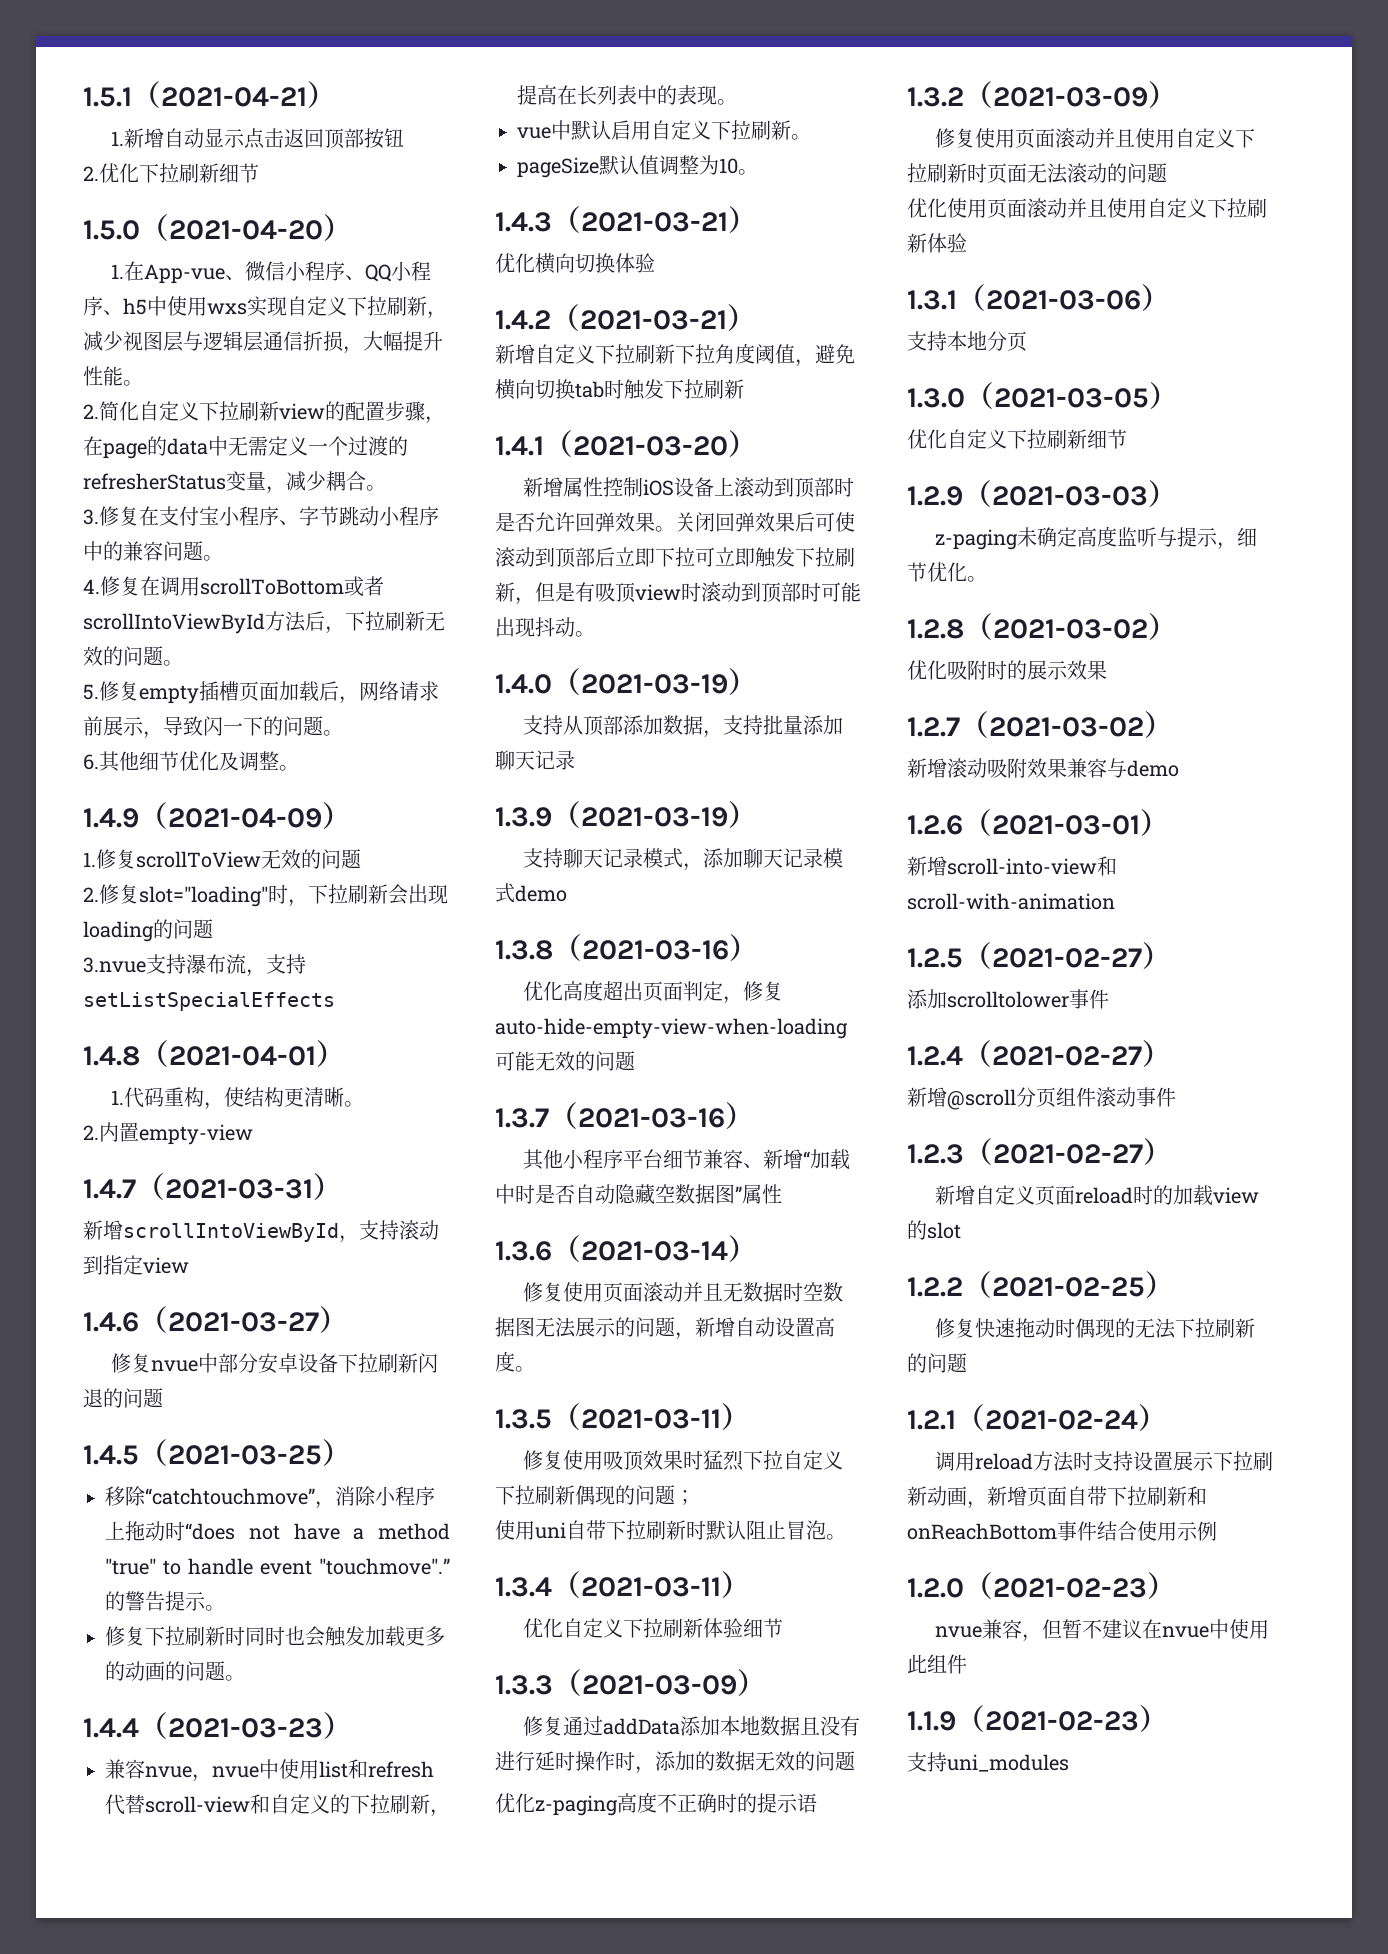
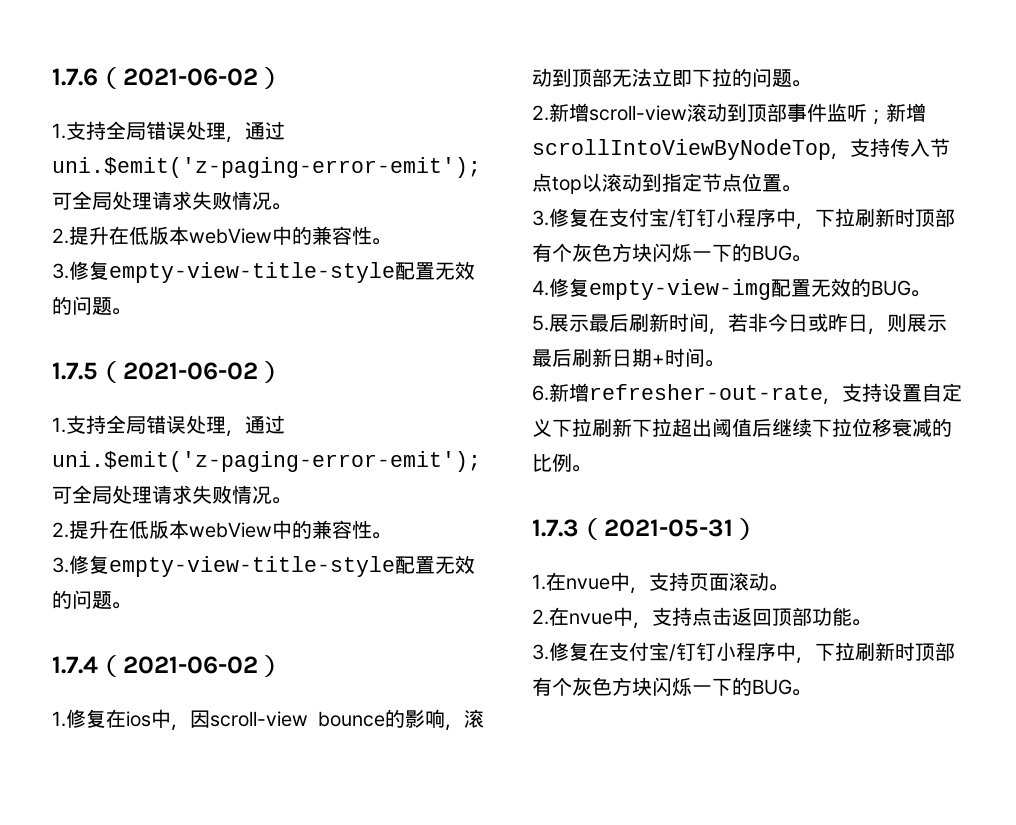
- 1.5.1（2021-04-21）
- 1.新增自动显示点击返回顶部按钮
- 2.优化下拉刷新细节
- 1.5.0（2021-04-20）
- 1.在App-vue、微信小程序、QQ小程序、h5中使用wxs实现自定义下拉刷新，减少视图层与逻辑层通信折损，大幅提升性能。
- 2.简化自定义下拉刷新view的配置步骤，在page的data中无需定义一个过渡的refresherStatus变量，减少耦合。
- 3.修复在支付宝小程序、字节跳动小程序中的兼容问题。
- 4.修复在调用scrollToBottom或者scrollIntoViewById方法后，下拉刷新无效的问题。
- 5.修复empty插槽页面加载后，网络请求前展示，导致闪一下的问题。
- 6.其他细节优化及调整。
- 1.4.9（2021-04-09）
- 1.修复scrollToView无效的问题
- 2.修复slot="loading"时，下拉刷新会出现loading的问题
- 3.nvue支持瀑布流，支持setListSpecialEffects
- 1.4.8（2021-04-01）
- 1.代码重构，使结构更清晰。
- 2.内置empty-view
- 1.4.7（2021-03-31）
- 新增scrollIntoViewById，支持滚动到指定view
- 1.4.6（2021-03-27）
- 修复nvue中部分安卓设备下拉刷新闪退的问题
- 1.4.5（2021-03-25）
- 移除“catchtouchmove”，消除小程序上拖动时“does not have a method "true" to handle event "touchmove".”的警告提示。
- 修复下拉刷新时同时也会触发加载更多的动画的问题。
- 1.4.4（2021-03-23）
- 兼容nvue，nvue中使用list和refresh代替scroll-view和自定义的下拉刷新，提高在长列表中的表现。
- vue中默认启用自定义下拉刷新。
- pageSize默认值调整为10。
- 1.4.3（2021-03-21）
- 优化横向切换体验
- 1.4.2（2021-03-21）
- 新增自定义下拉刷新下拉角度阈值，避免横向切换tab时触发下拉刷新
- 1.4.1（2021-03-20）
- 新增属性控制iOS设备上滚动到顶部时是否允许回弹效果。关闭回弹效果后可使滚动到顶部后立即下拉可立即触发下拉刷新，但是有吸顶view时滚动到顶部时可能出现抖动。
- 1.4.0（2021-03-19）
- 支持从顶部添加数据，支持批量添加聊天记录
- 1.3.9（2021-03-19）
- 支持聊天记录模式，添加聊天记录模式demo
- 1.3.8（2021-03-16）
- 优化高度超出页面判定，修复auto-hide-empty-view-when-loading可能无效的问题
- 1.3.7（2021-03-16）
- 其他小程序平台细节兼容、新增“加载中时是否自动隐藏空数据图”属性
- 1.3.6（2021-03-14）
- 修复使用页面滚动并且无数据时空数据图无法展示的问题，新增自动设置高度。
- 1.3.5（2021-03-11）
- 修复使用吸顶效果时猛烈下拉自定义下拉刷新偶现的问题；
- 使用uni自带下拉刷新时默认阻止冒泡。
- 1.3.4（2021-03-11）
- 优化自定义下拉刷新体验细节
- 1.3.3（2021-03-09）
- 修复通过addData添加本地数据且没有进行延时操作时，添加的数据无效的问题
- 优化z-paging高度不正确时的提示语
- 1.3.2（2021-03-09）
- 修复使用页面滚动并且使用自定义下拉刷新时页面无法滚动的问题
- 优化使用页面滚动并且使用自定义下拉刷新体验
- 1.3.1（2021-03-06）
- 支持本地分页
- 1.3.0（2021-03-05）
- 优化自定义下拉刷新细节
- 1.2.9（2021-03-03）
- z-paging未确定高度监听与提示，细节优化。
- 1.2.8（2021-03-02）
- 优化吸附时的展示效果
- 1.2.7（2021-03-02）
- 新增滚动吸附效果兼容与demo
- 1.2.6（2021-03-01）
- 新增scroll-into-view和scroll-with-animation
- 1.2.5（2021-02-27）
- 添加scrolltolower事件
- 1.2.4（2021-02-27）
- 新增@scroll分页组件滚动事件
- 1.2.3（2021-02-27）
- 新增自定义页面reload时的加载view的slot
- 1.2.2（2021-02-25）
- 修复快速拖动时偶现的无法下拉刷新的问题
- 1.2.1（2021-02-24）
- 调用reload方法时支持设置展示下拉刷新动画，新增页面自带下拉刷新和onReachBottom事件结合使用示例
- 1.2.0（2021-02-23）
- nvue兼容，但暂不建议在nvue中使用此组件
- 1.1.9（2021-02-23）
- 支持uni_modules
+ 1.7.6（2021-06-02）
+ 1.支持全局错误处理，通过uni.$emit('z-paging-error-emit');可全局处理请求失败情况。
+ 2.提升在低版本webView中的兼容性。
+ 3.修复empty-view-title-style配置无效的问题。
+ 1.7.5（2021-06-02）
+ 1.支持全局错误处理，通过uni.$emit('z-paging-error-emit');可全局处理请求失败情况。
+ 2.提升在低版本webView中的兼容性。
+ 3.修复empty-view-title-style配置无效的问题。
+ 1.7.4（2021-06-02）
+ 1.修复在ios中，因scroll-view bounce的影响，滚动到顶部无法立即下拉的问题。
+ 2.新增scroll-view滚动到顶部事件监听；新增scrollIntoViewByNodeTop，支持传入节点top以滚动到指定节点位置。
+ 3.修复在支付宝/钉钉小程序中，下拉刷新时顶部有个灰色方块闪烁一下的BUG。
+ 4.修复empty-view-img配置无效的BUG。
+ 5.展示最后刷新时间，若非今日或昨日，则展示最后刷新日期+时间。
+ 6.新增refresher-out-rate，支持设置自定义下拉刷新下拉超出阈值后继续下拉位移衰减的比例。
+ 1.7.3（2021-05-31）
+ 1.在nvue中，支持页面滚动。
+ 2.在nvue中，支持点击返回顶部功能。
+ 3.修复在支付宝/钉钉小程序中，下拉刷新时顶部有个灰色方块闪烁一下的BUG。

